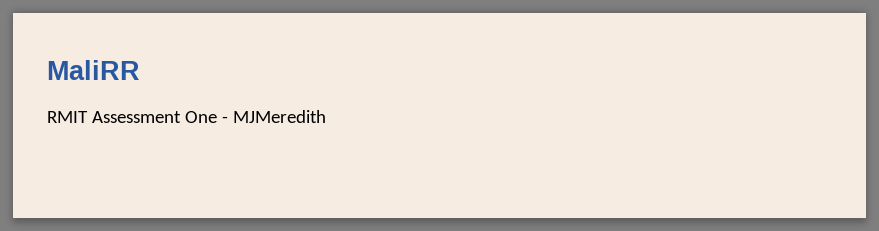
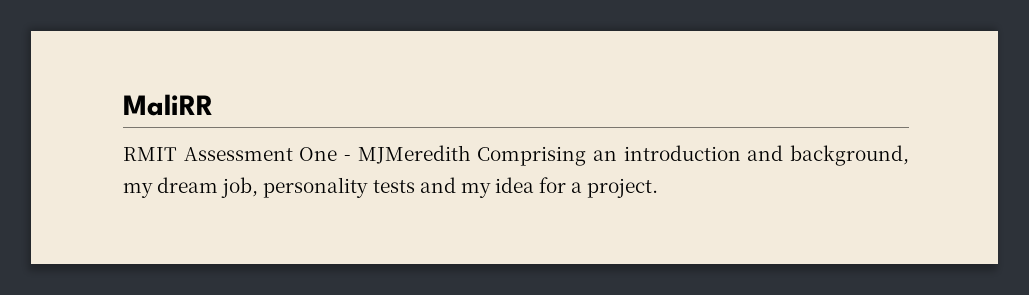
- RMIT Assessment One - MJMeredith
+ RMIT Assessment One - MJMeredith Comprising an introduction and background, my dream job, personality tests and my idea for a project.

